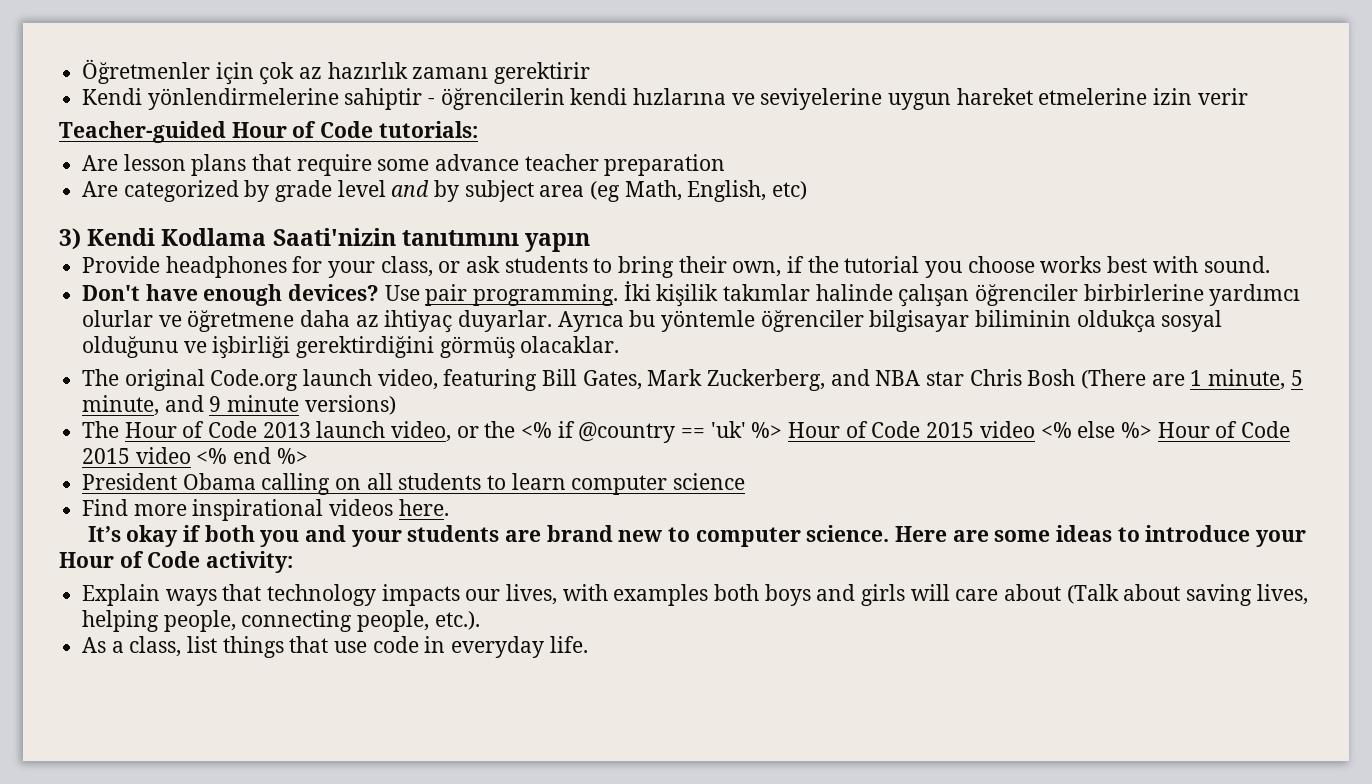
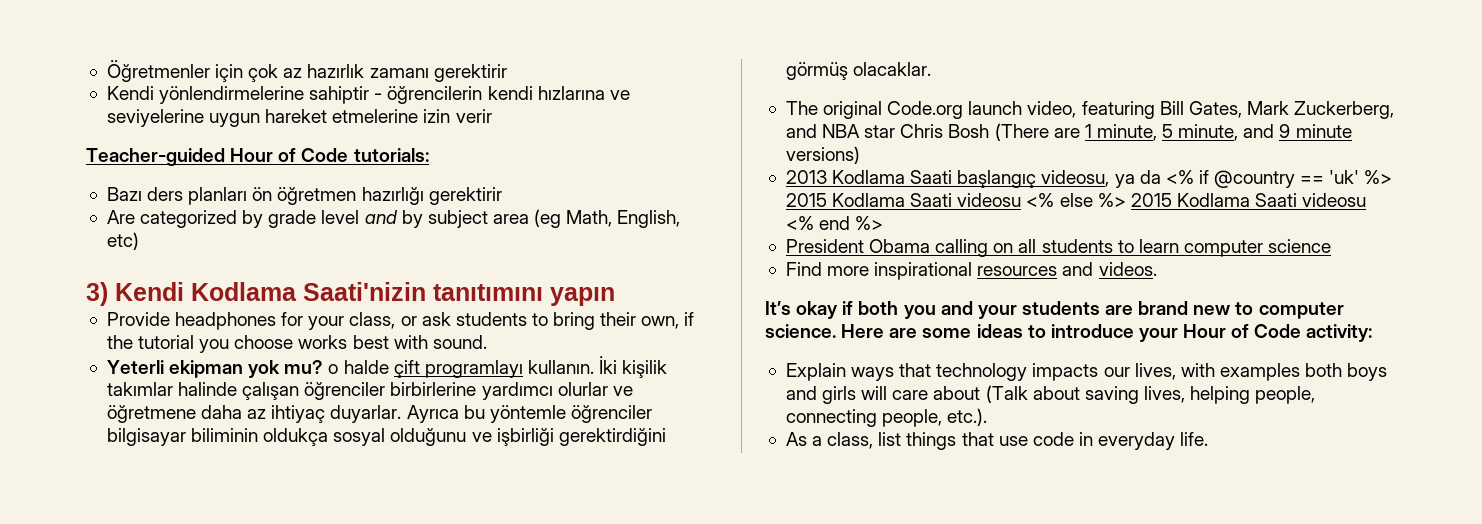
- Are lesson plans that require some advance teacher preparation
+ Bazı ders planları ön öğretmen hazırlığı gerektirir
- Don't have enough devices? Use pair programming.
+ Yeterli ekipman yok mu? o halde çift programlayı kullanın.
- The Hour of Code 2013 launch video, or the <% if @country == 'uk' %> Hour of Code 2015 video <% else %> Hour of Code 2015 video <% end %>
+ 2013 Kodlama Saati başlangıç videosu, ya da <% if @country == 'uk' %> 2015 Kodlama Saati videosu <% else %> 2015 Kodlama Saati videosu <% end %>
- Find more inspirational videos here.
+ Find more inspirational resources and videos.

